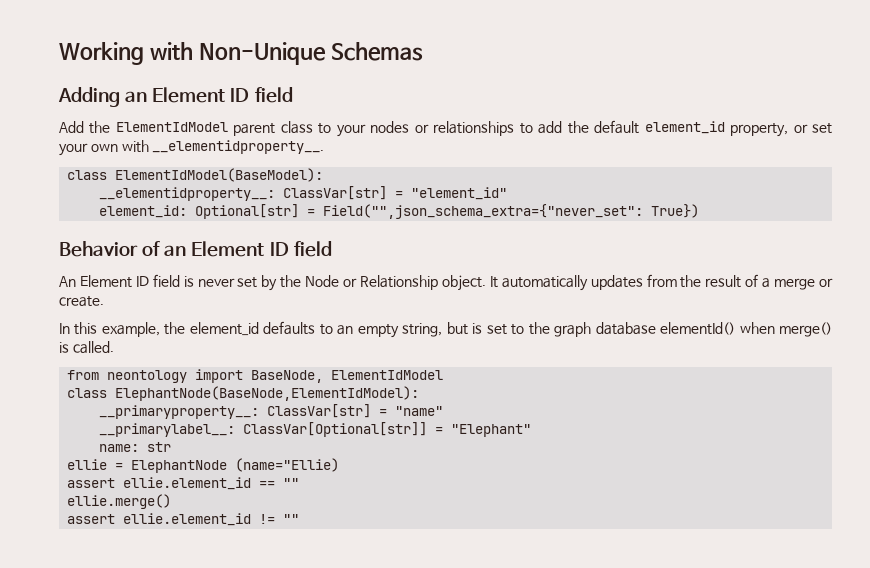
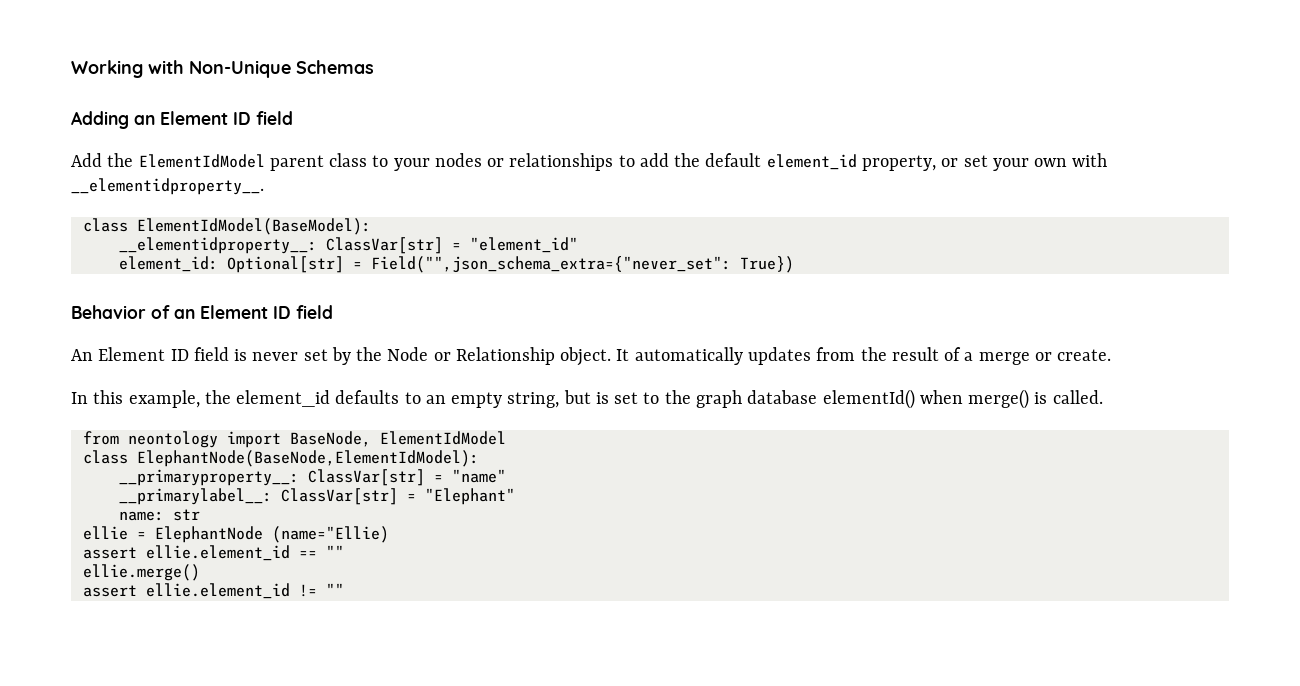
- __primarylabel__: ClassVar[Optional[str]] = "Elephant"
+ __primarylabel__: ClassVar[str] = "Elephant"

